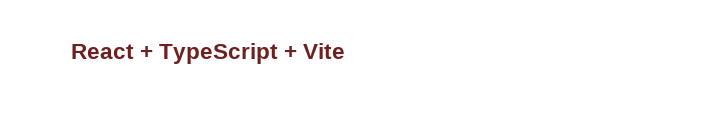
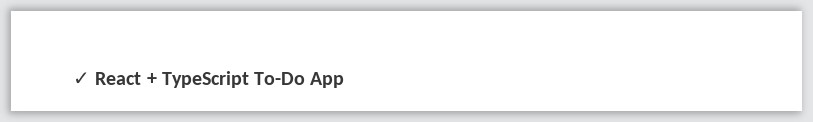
- React + TypeScript + Vite
+ ✓ React + TypeScript To-Do App

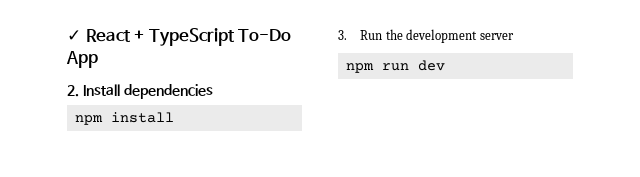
+ 2. Install dependencies
+ npm install
+ 3. Run the development server
+ npm run dev

